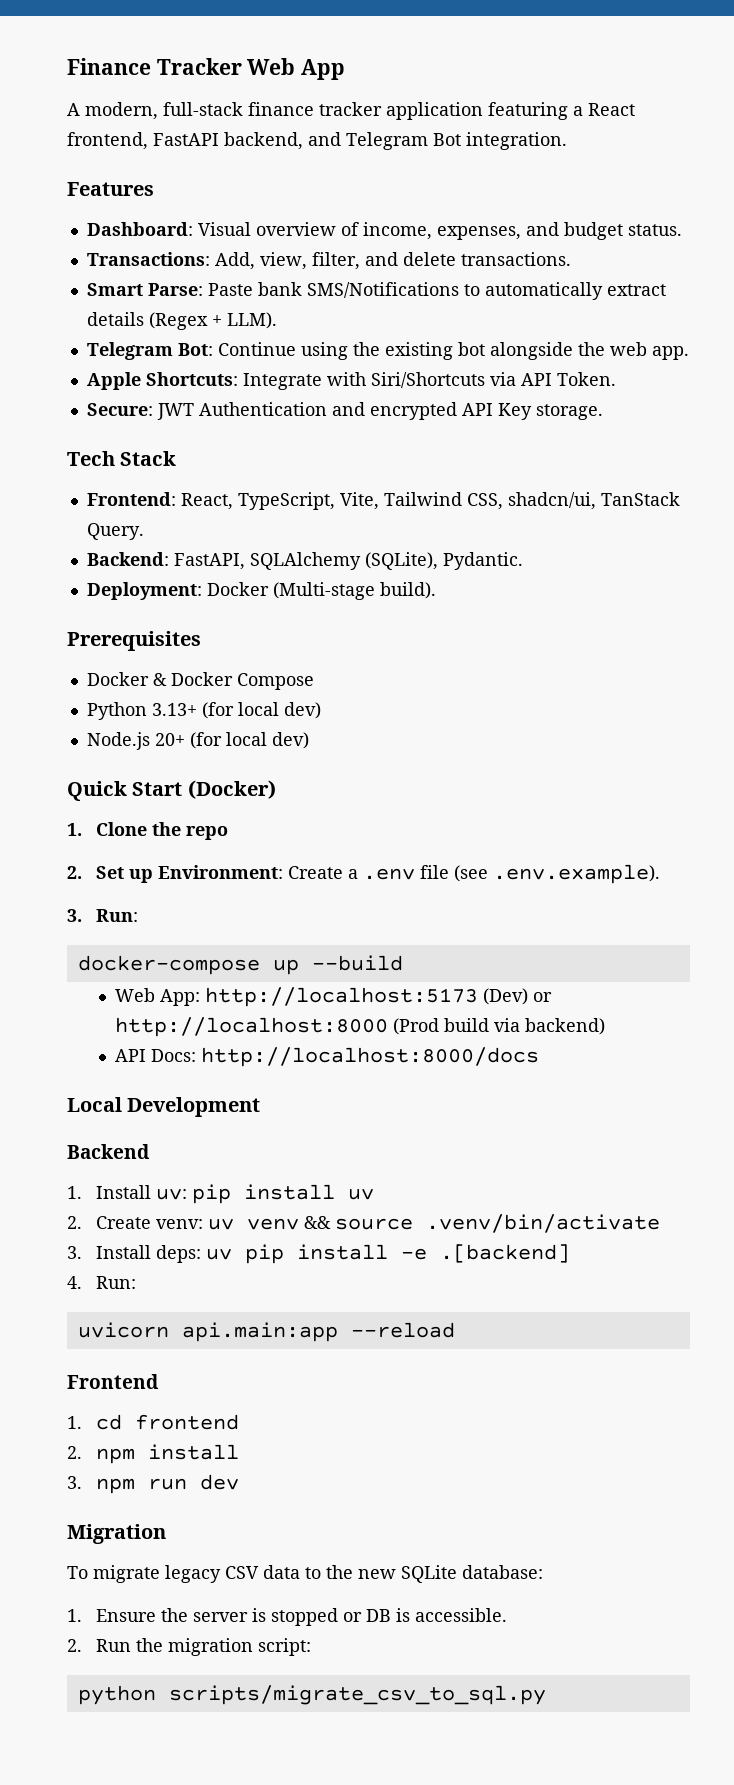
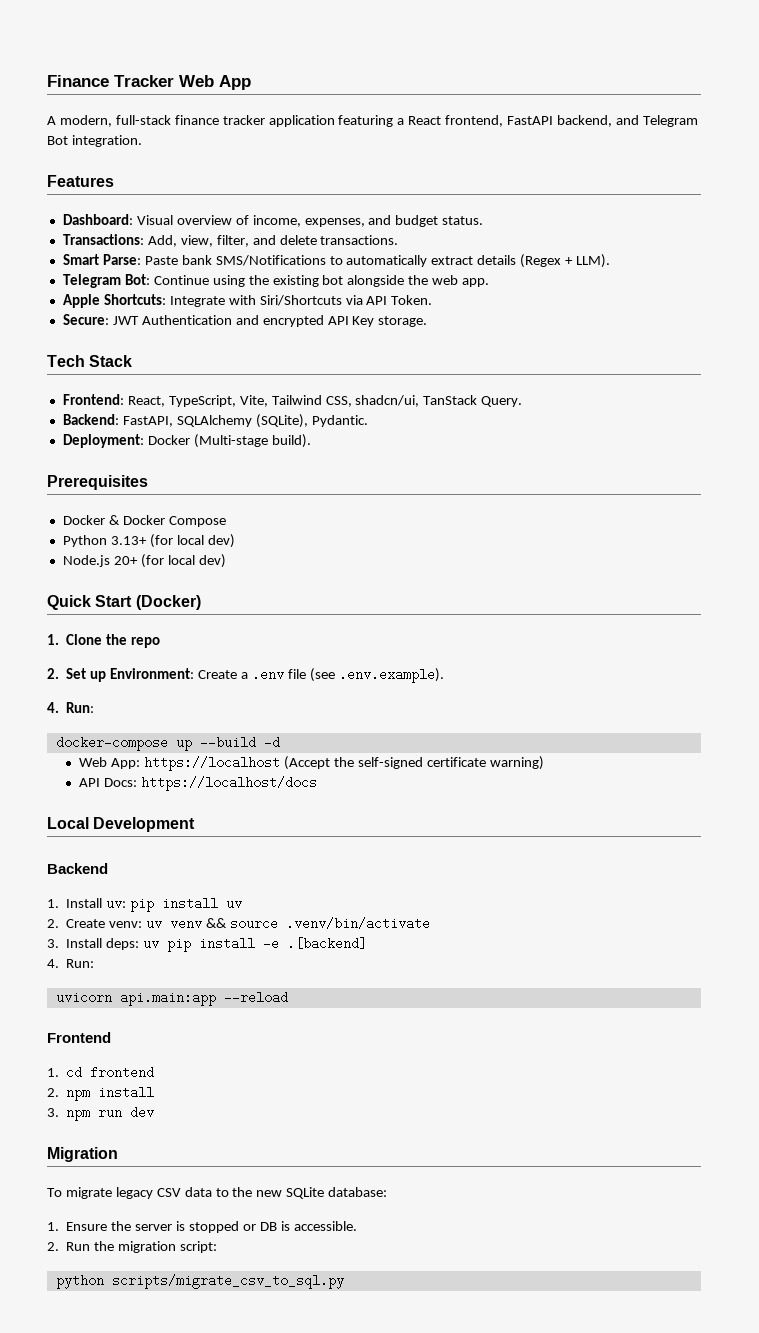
  2. Set up Environment: Create a .env file (see .env.example).
- 3. Run:
+ 4. Run:
- docker-compose up --build
+ docker-compose up --build -d
- Web App: http://localhost:5173 (Dev) or http://localhost:8000 (Prod build via backend)
+ Web App: https://localhost (Accept the self-signed certificate warning)
- API Docs: http://localhost:8000/docs
+ API Docs: https://localhost/docs

